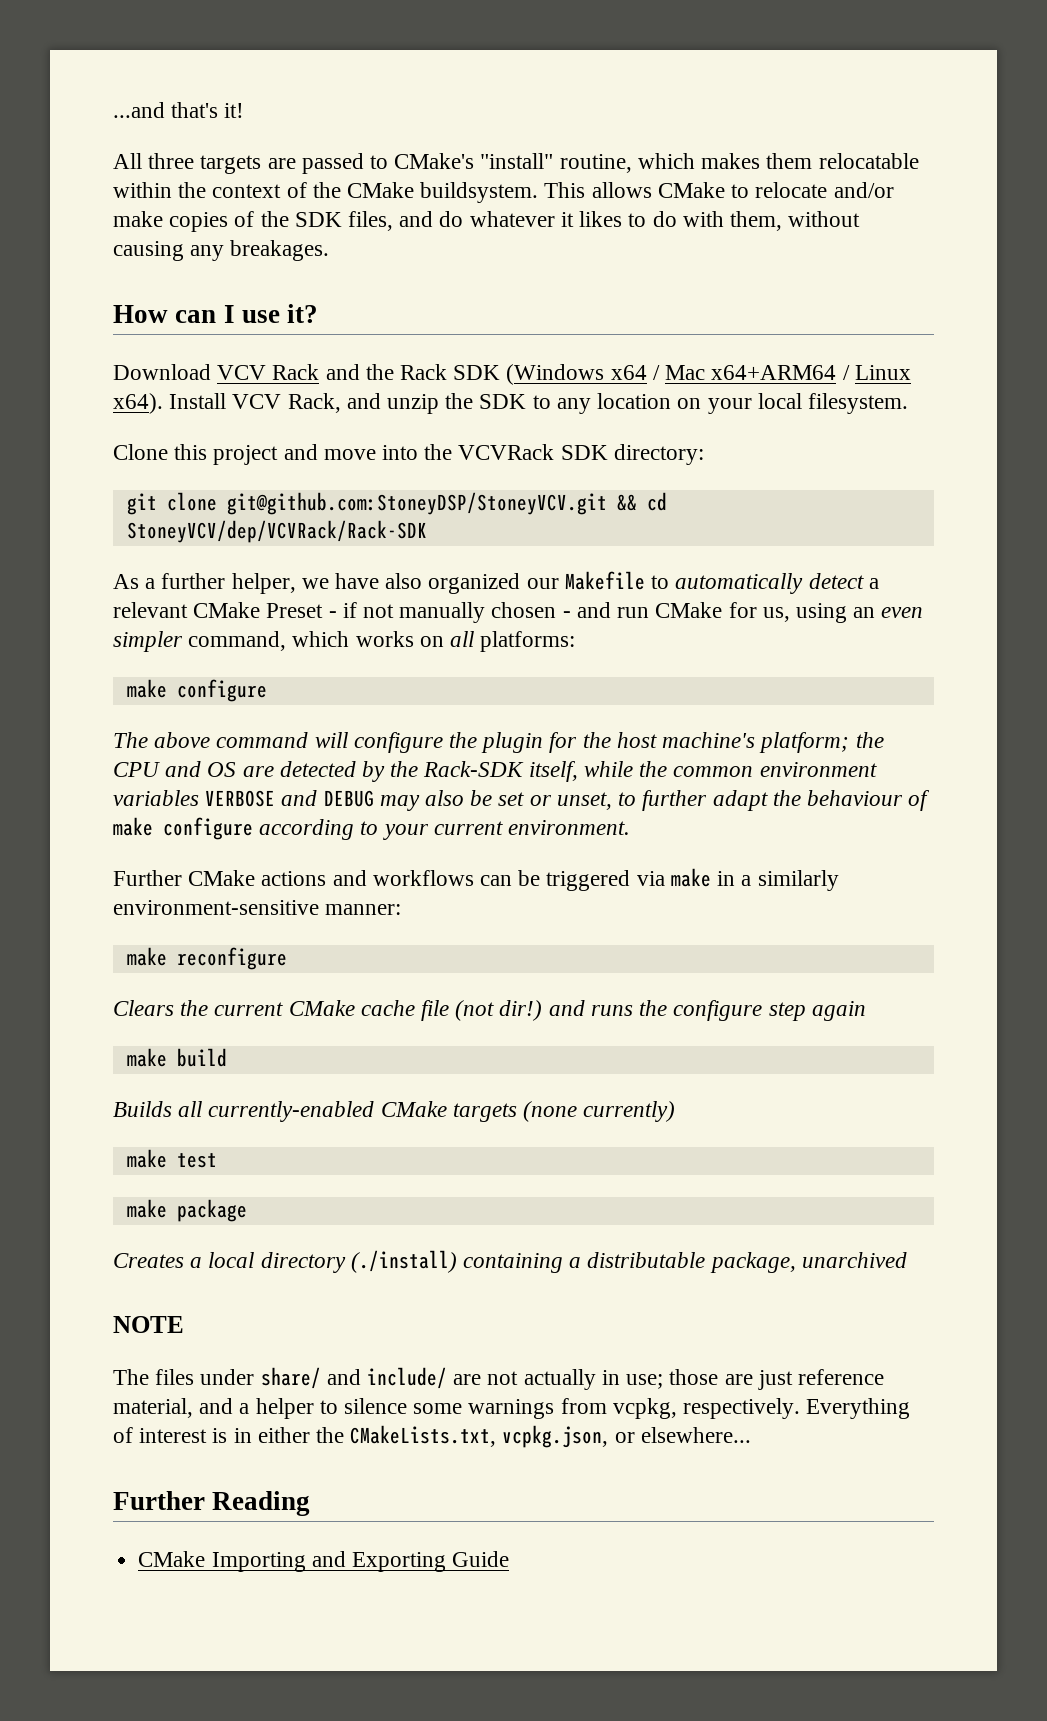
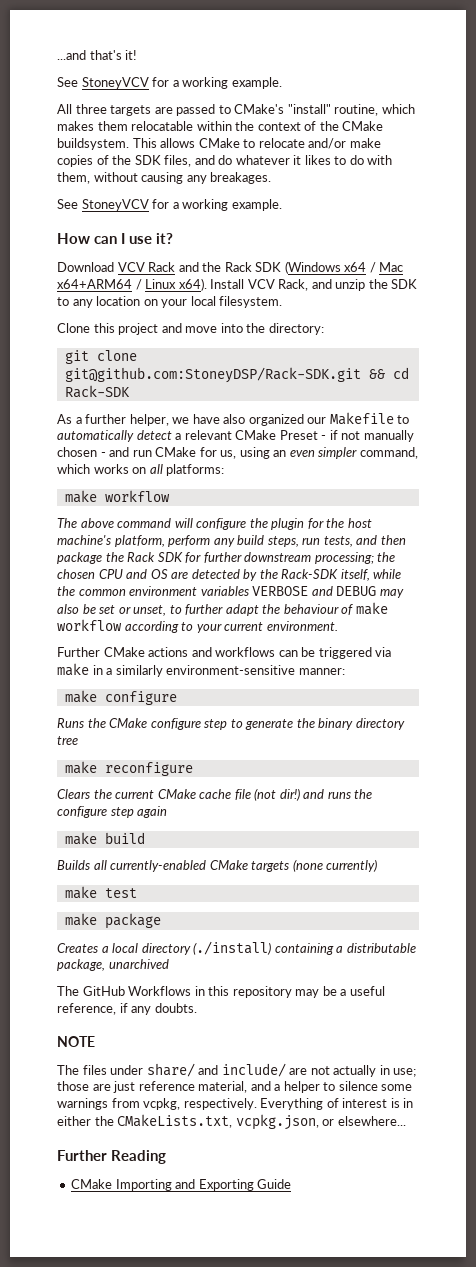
  ...and that's it!
+ See StoneyVCV for a working example.
  This allows CMake to relocate and/or make copies of the SDK files, and do whatever it likes to do with them, without causing any breakages.
+ See StoneyVCV for a working example.
- Clone this project and move into the VCVRack SDK directory:
+ Clone this project and move into the directory:
- git clone git@github.com:StoneyDSP/StoneyVCV.git && cd StoneyVCV/dep/VCVRack/Rack-SDK
+ git clone git@github.com:StoneyDSP/Rack-SDK.git && cd Rack-SDK
  As a further helper, we have also organized our Makefile to automatically detect a relevant CMake Preset - if not manually chosen - and run CMake for us, using an even simpler command, which works on all platforms:
- make configure
+ make workflow
- The above command will configure the plugin for the host machine's platform; the CPU and OS are detected by the Rack-SDK itself, while the common environment variables VERBOSE and DEBUG may also be set or unset, to further adapt the behaviour of make configure according to your current environment.
+ The above command will configure the plugin for the host machine's platform, perform any build steps, run tests, and then package the Rack SDK for further downstream processing; the chosen CPU and OS are detected by the Rack-SDK itself, while the common environment variables VERBOSE and DEBUG may also be set or unset, to further adapt the behaviour of make workflow according to your current environment.
+ make configure
+ Runs the CMake configure step to generate the binary directory tree
+ The GitHub Workflows in this repository may be a useful reference, if any doubts.

